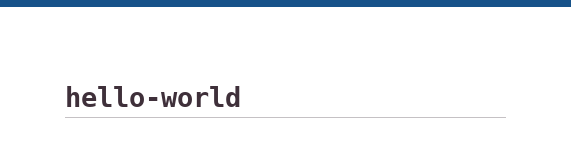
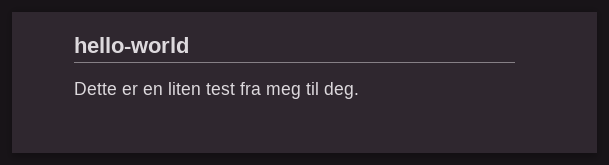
+ Dette er en liten test fra meg til deg.

